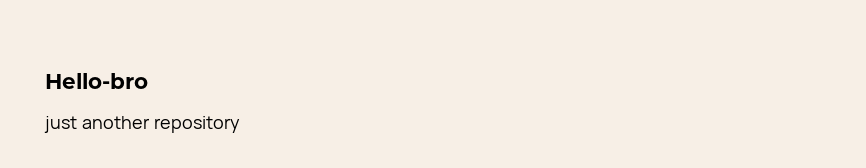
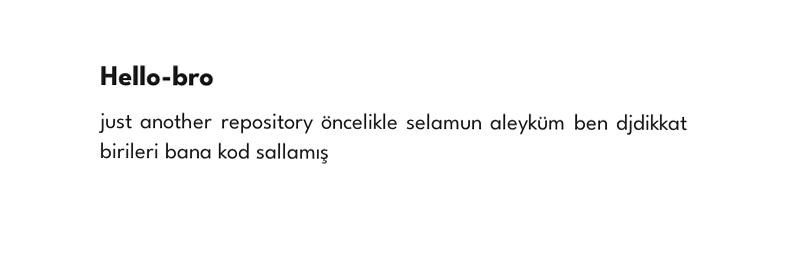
- just another repository
+ just another repository öncelikle selamun aleyküm ben djdikkat birileri bana kod sallamış

